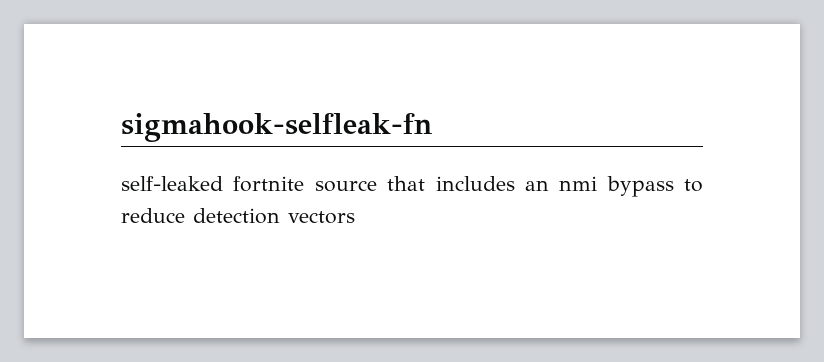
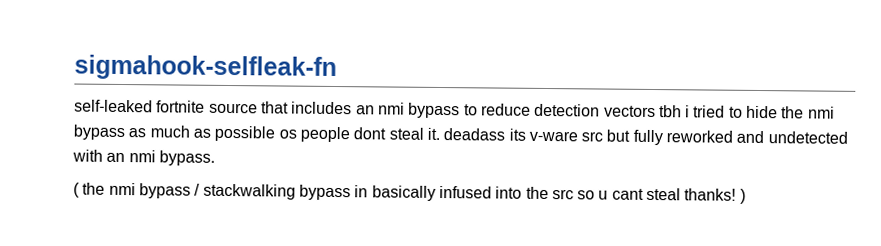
- self-leaked fortnite source that includes an nmi bypass to reduce detection vectors
+ self-leaked fortnite source that includes an nmi bypass to reduce detection vectors tbh i tried to hide the nmi bypass as much as possible os people dont steal it. deadass its v-ware src but fully reworked and undetected with an nmi bypass.
+ ( the nmi bypass / stackwalking bypass in basically infused into the src so u cant steal thanks! )

